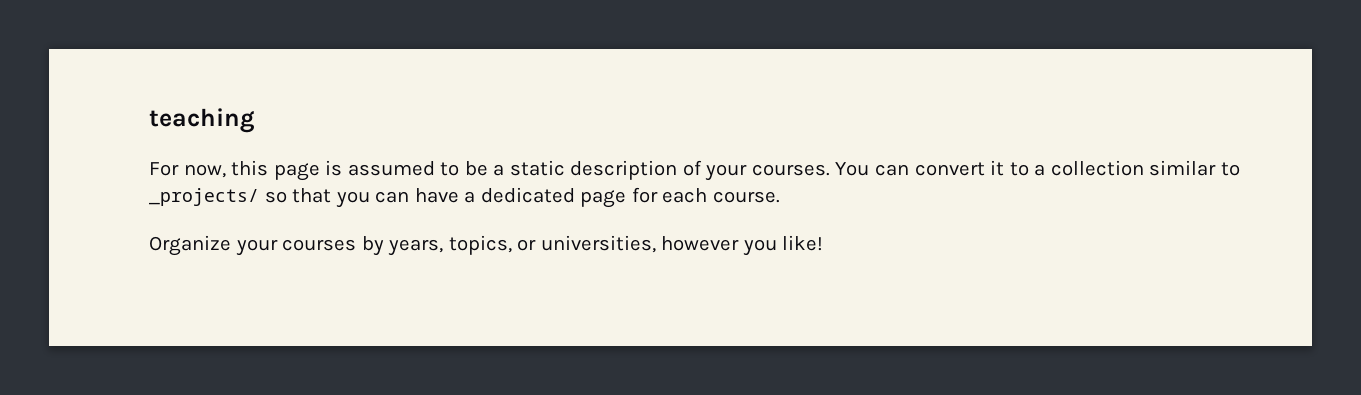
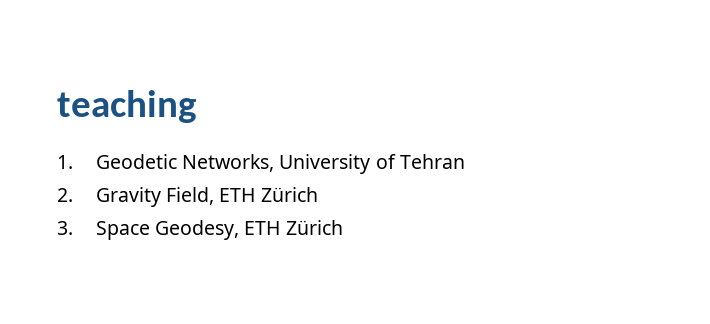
- For now, this page is assumed to be a static description of your courses. You can convert it to a collection similar to _projects/ so that you can have a dedicated page for each course.
- Organize your courses by years, topics, or universities, however you like!
+ 1. Geodetic Networks, University of Tehran
+ 2. Gravity Field, ETH Zürich
+ 3. Space Geodesy, ETH Zürich

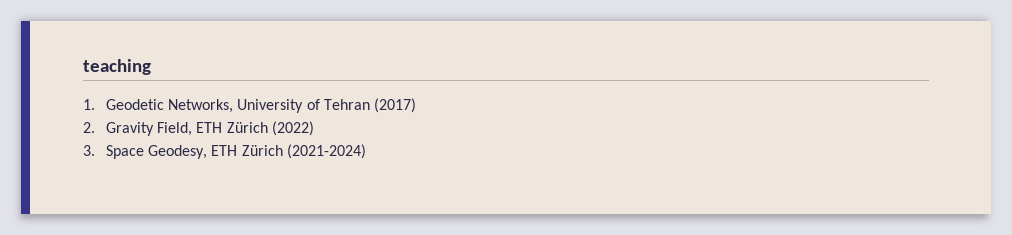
- 1. Geodetic Networks, University of Tehran
+ 1. Geodetic Networks, University of Tehran (2017)
- 2. Gravity Field, ETH Zürich
+ 2. Gravity Field, ETH Zürich (2022)
- 3. Space Geodesy, ETH Zürich
+ 3. Space Geodesy, ETH Zürich (2021-2024)

